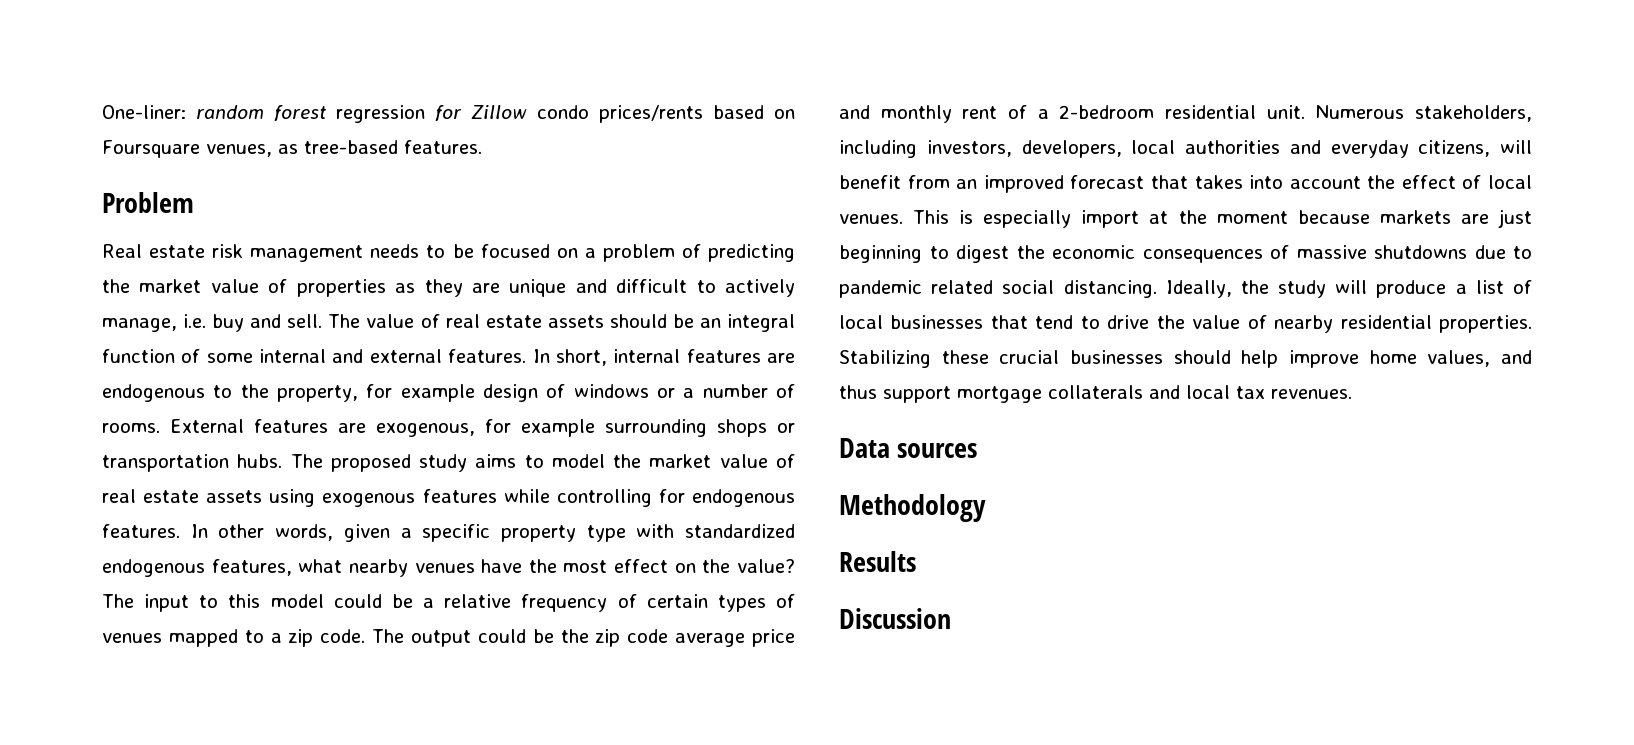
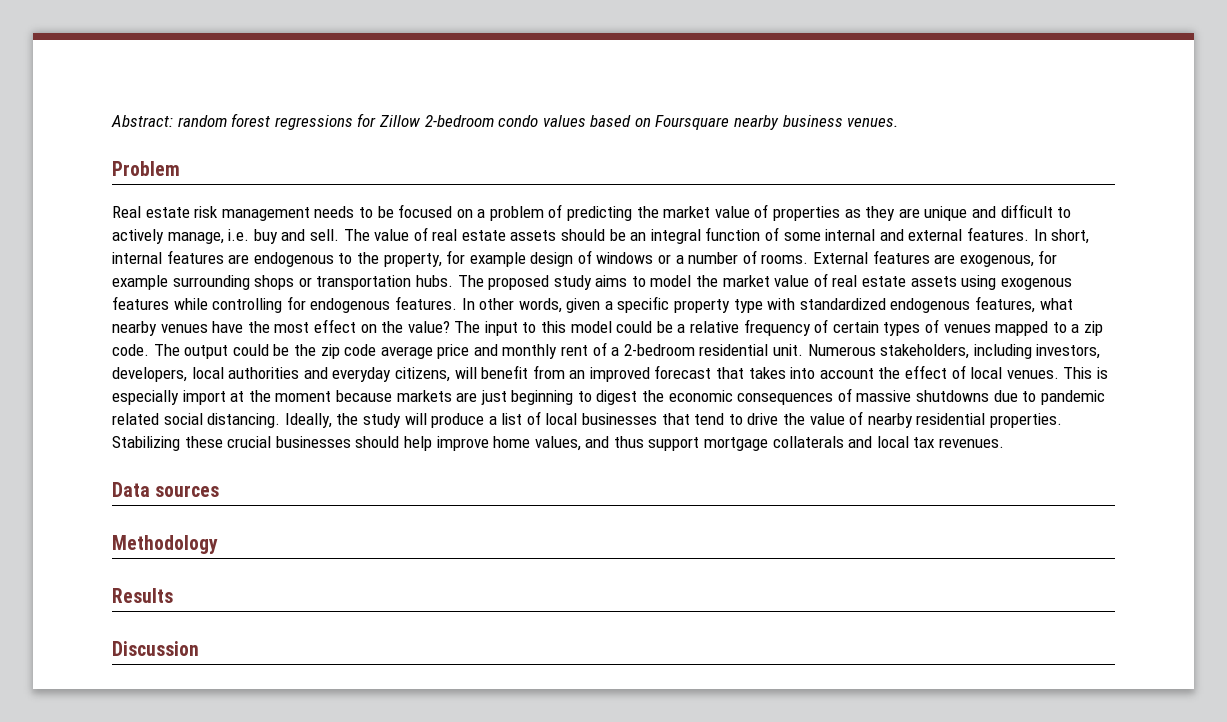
- One-liner: random forest regression for Zillow condo prices/rents based on Foursquare venues, as tree-based features.
+ Abstract: random forest regressions for Zillow 2-bedroom condo values based on Foursquare nearby business venues.

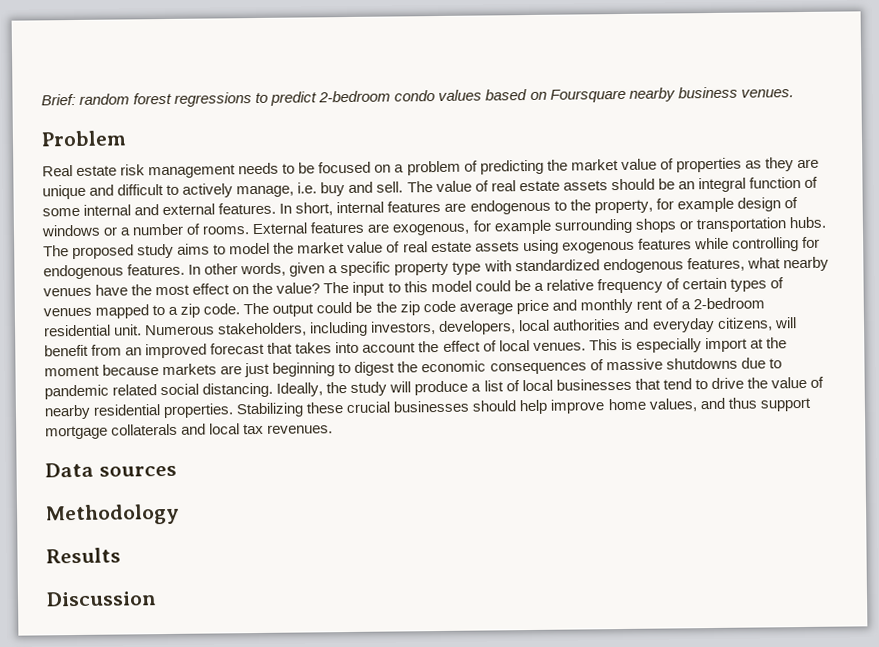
- Abstract: random forest regressions for Zillow 2-bedroom condo values based on Foursquare nearby business venues.
+ Brief: random forest regressions to predict 2-bedroom condo values based on Foursquare nearby business venues.

